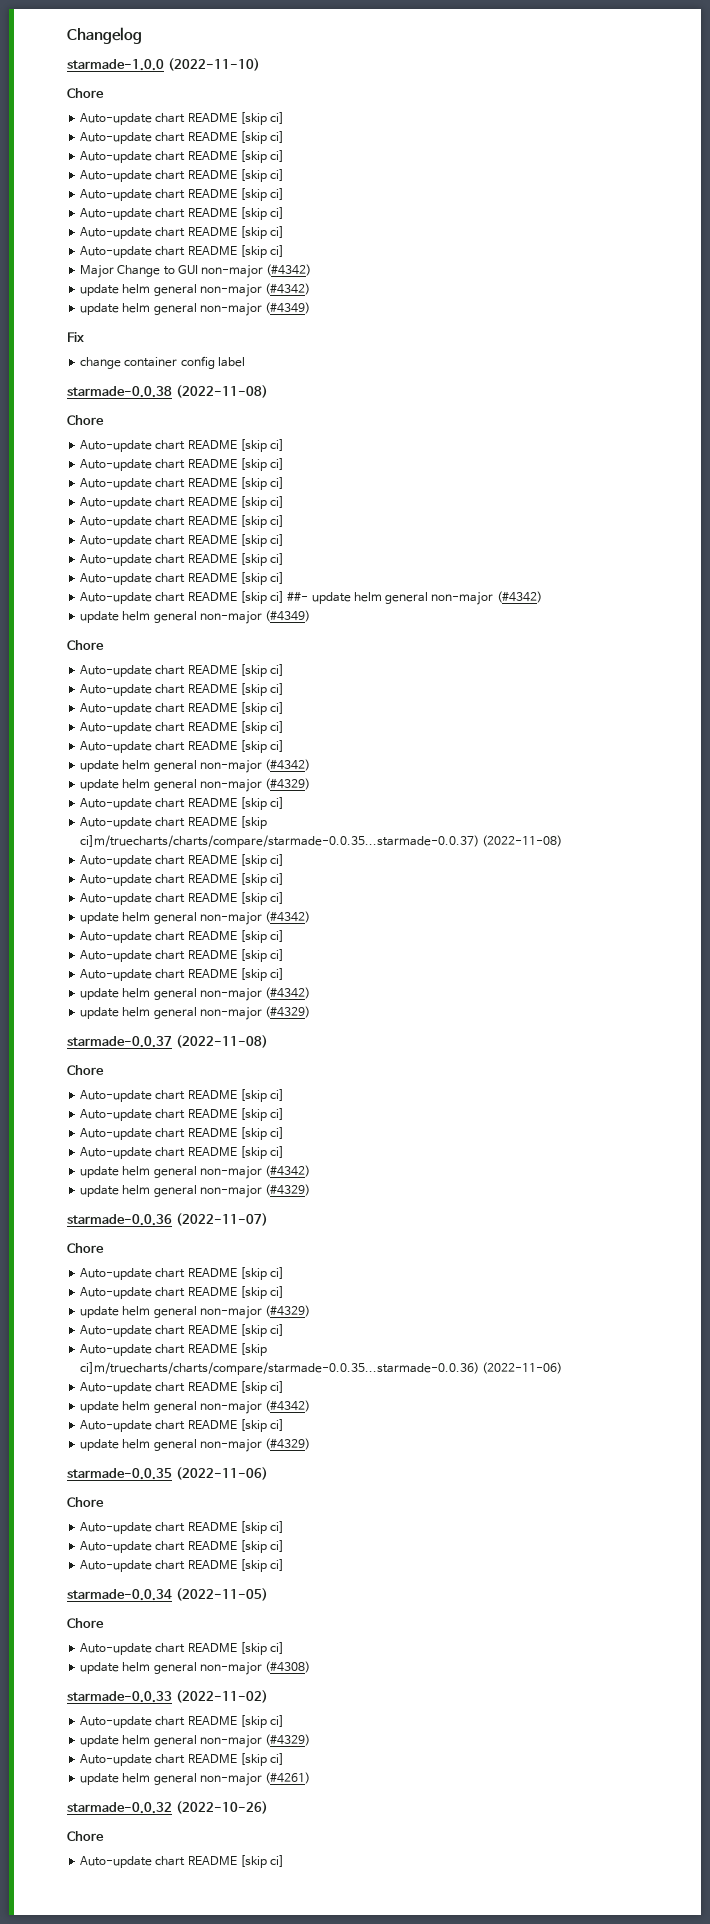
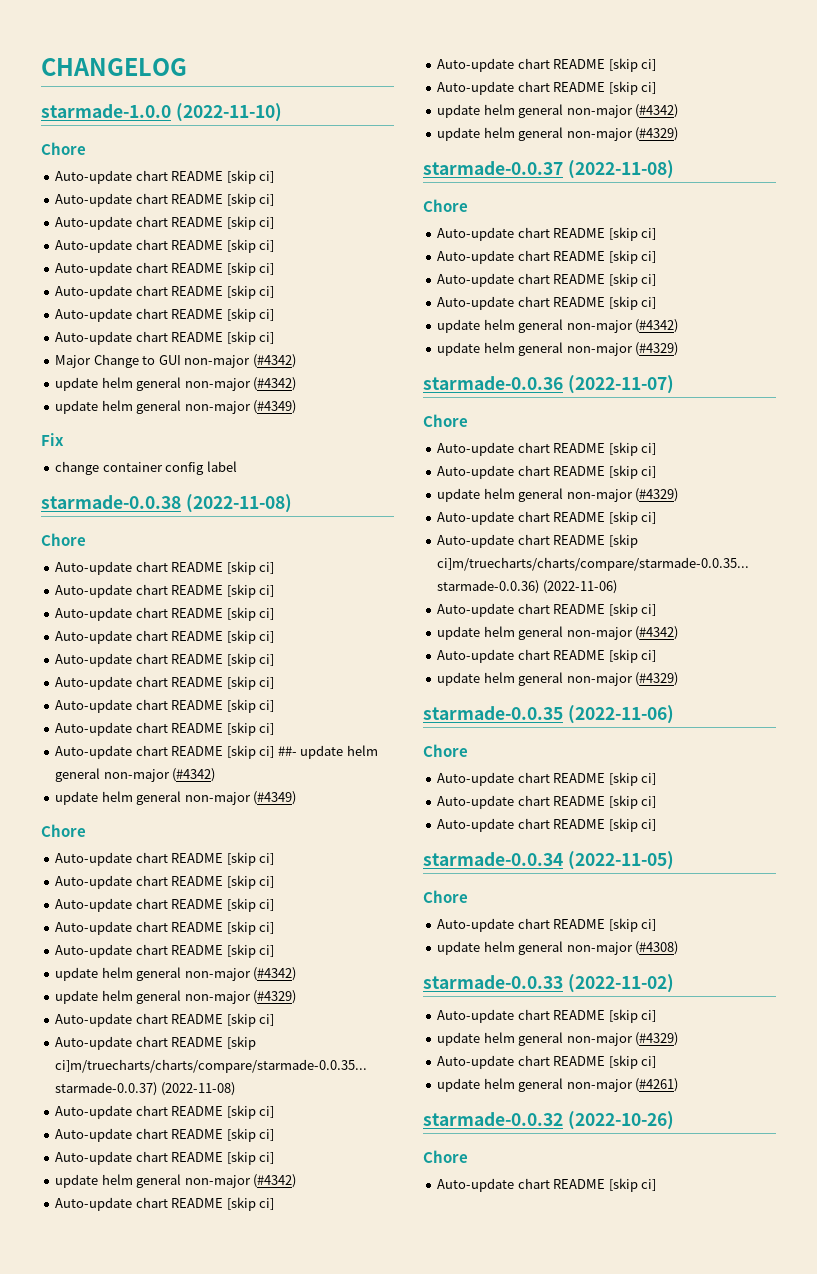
- Changelog
+ CHANGELOG

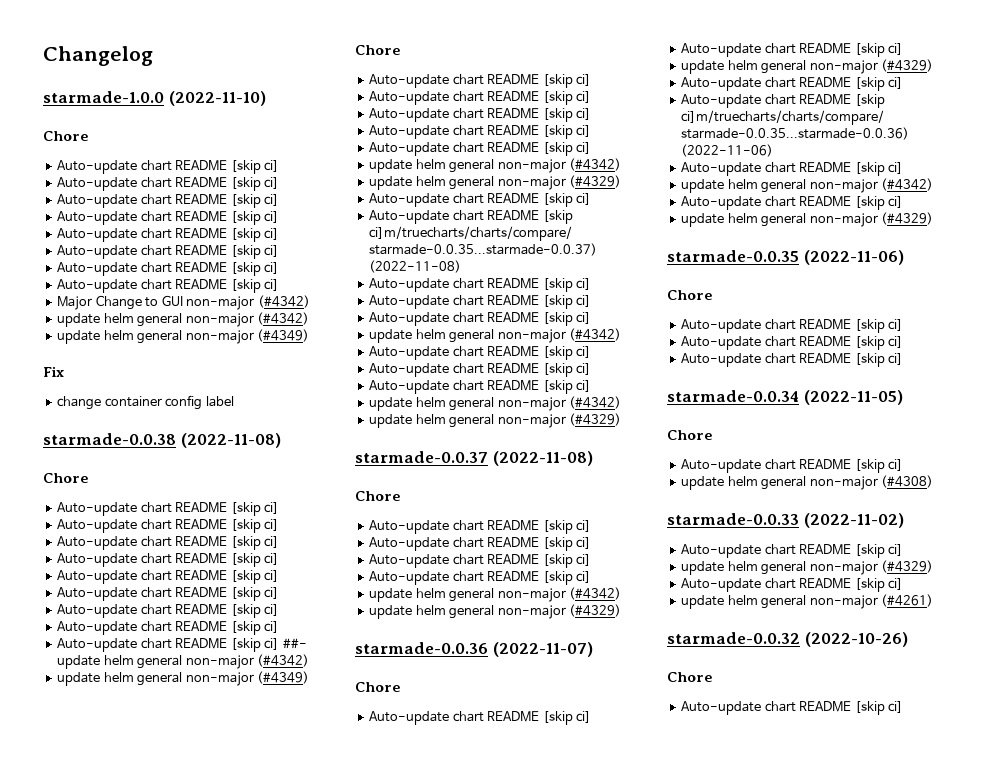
- CHANGELOG
+ Changelog

